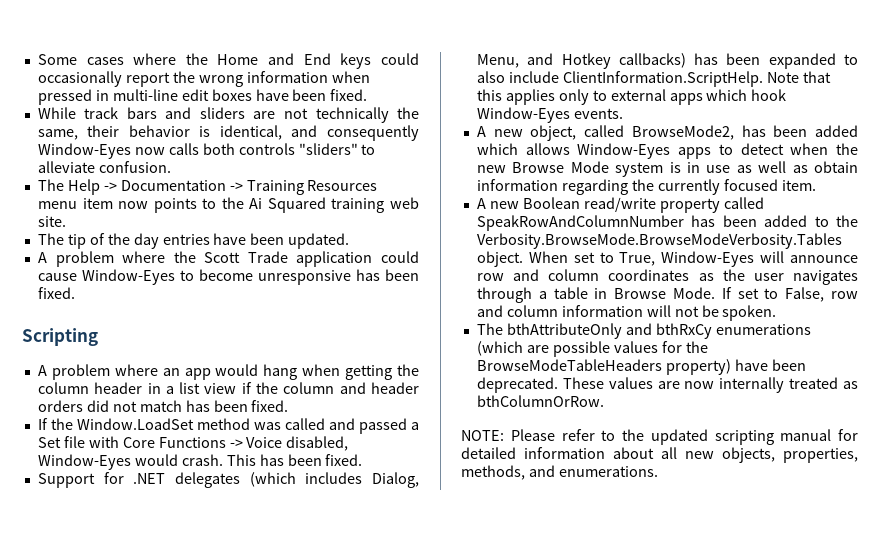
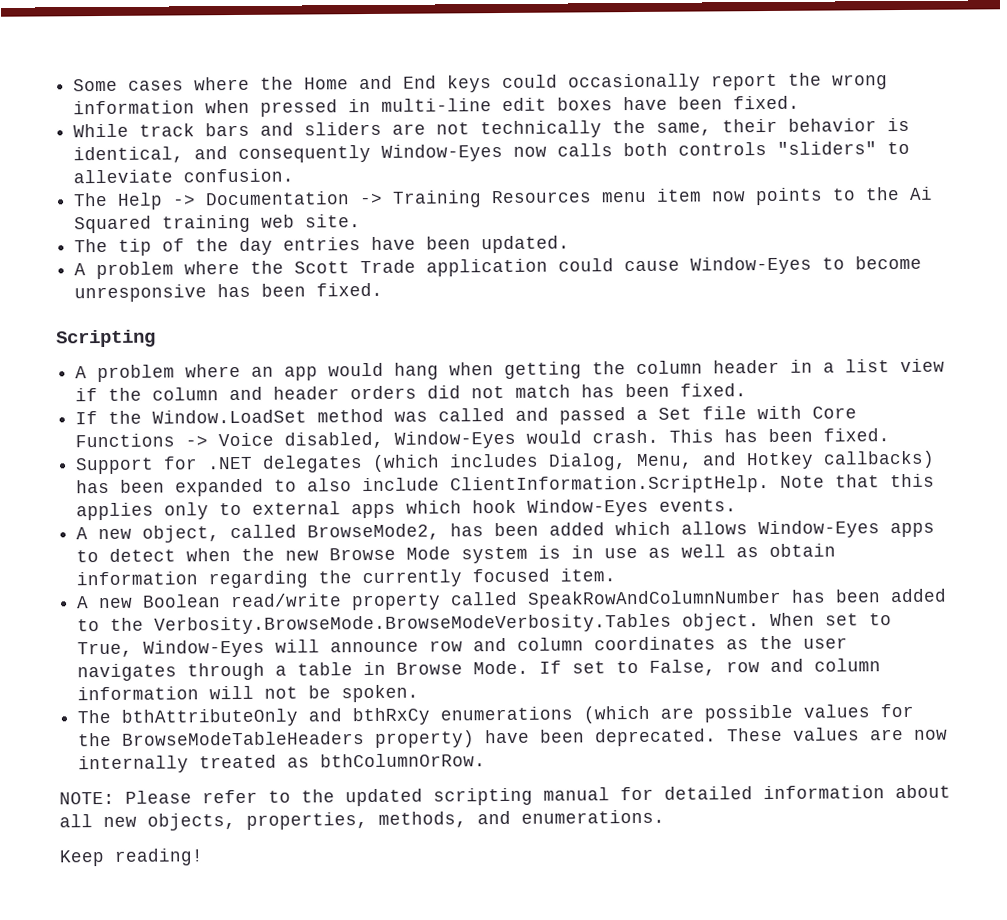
+ Keep reading!

